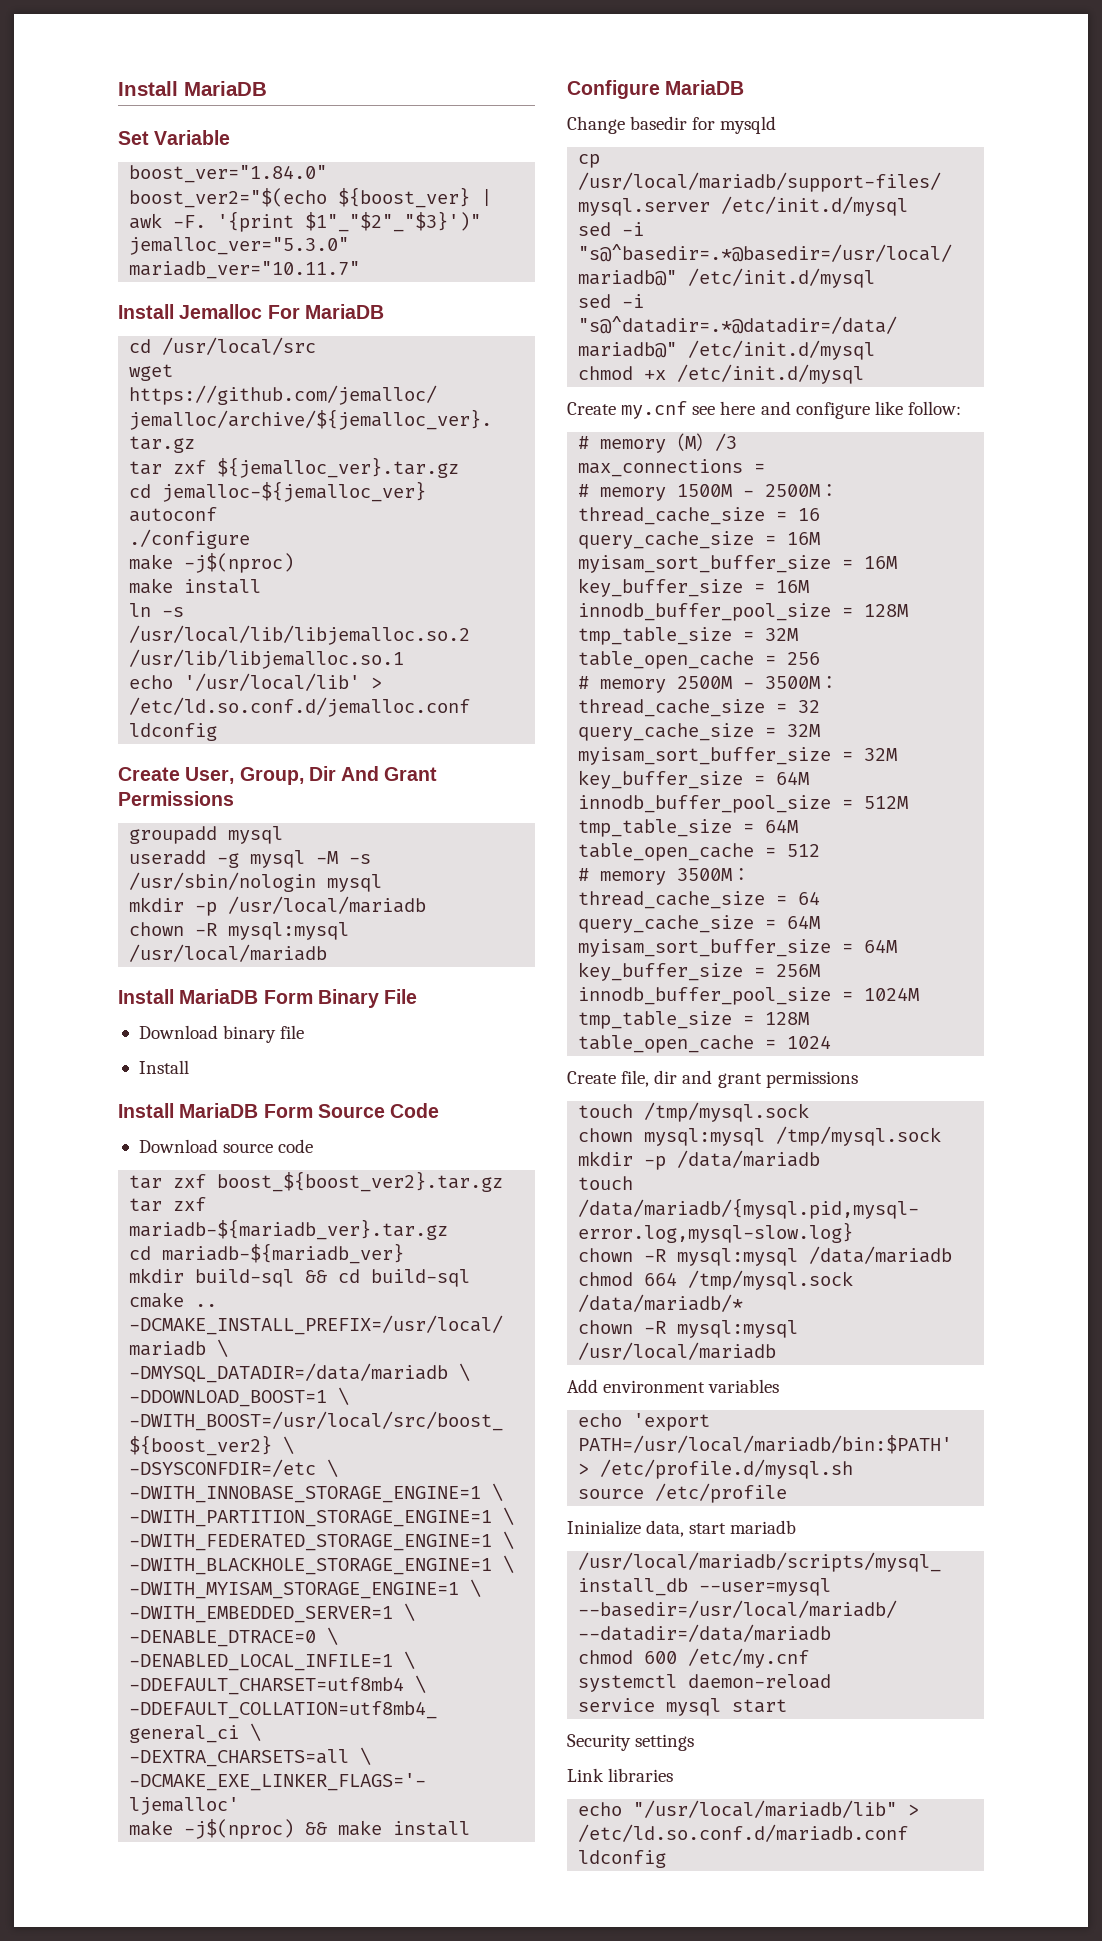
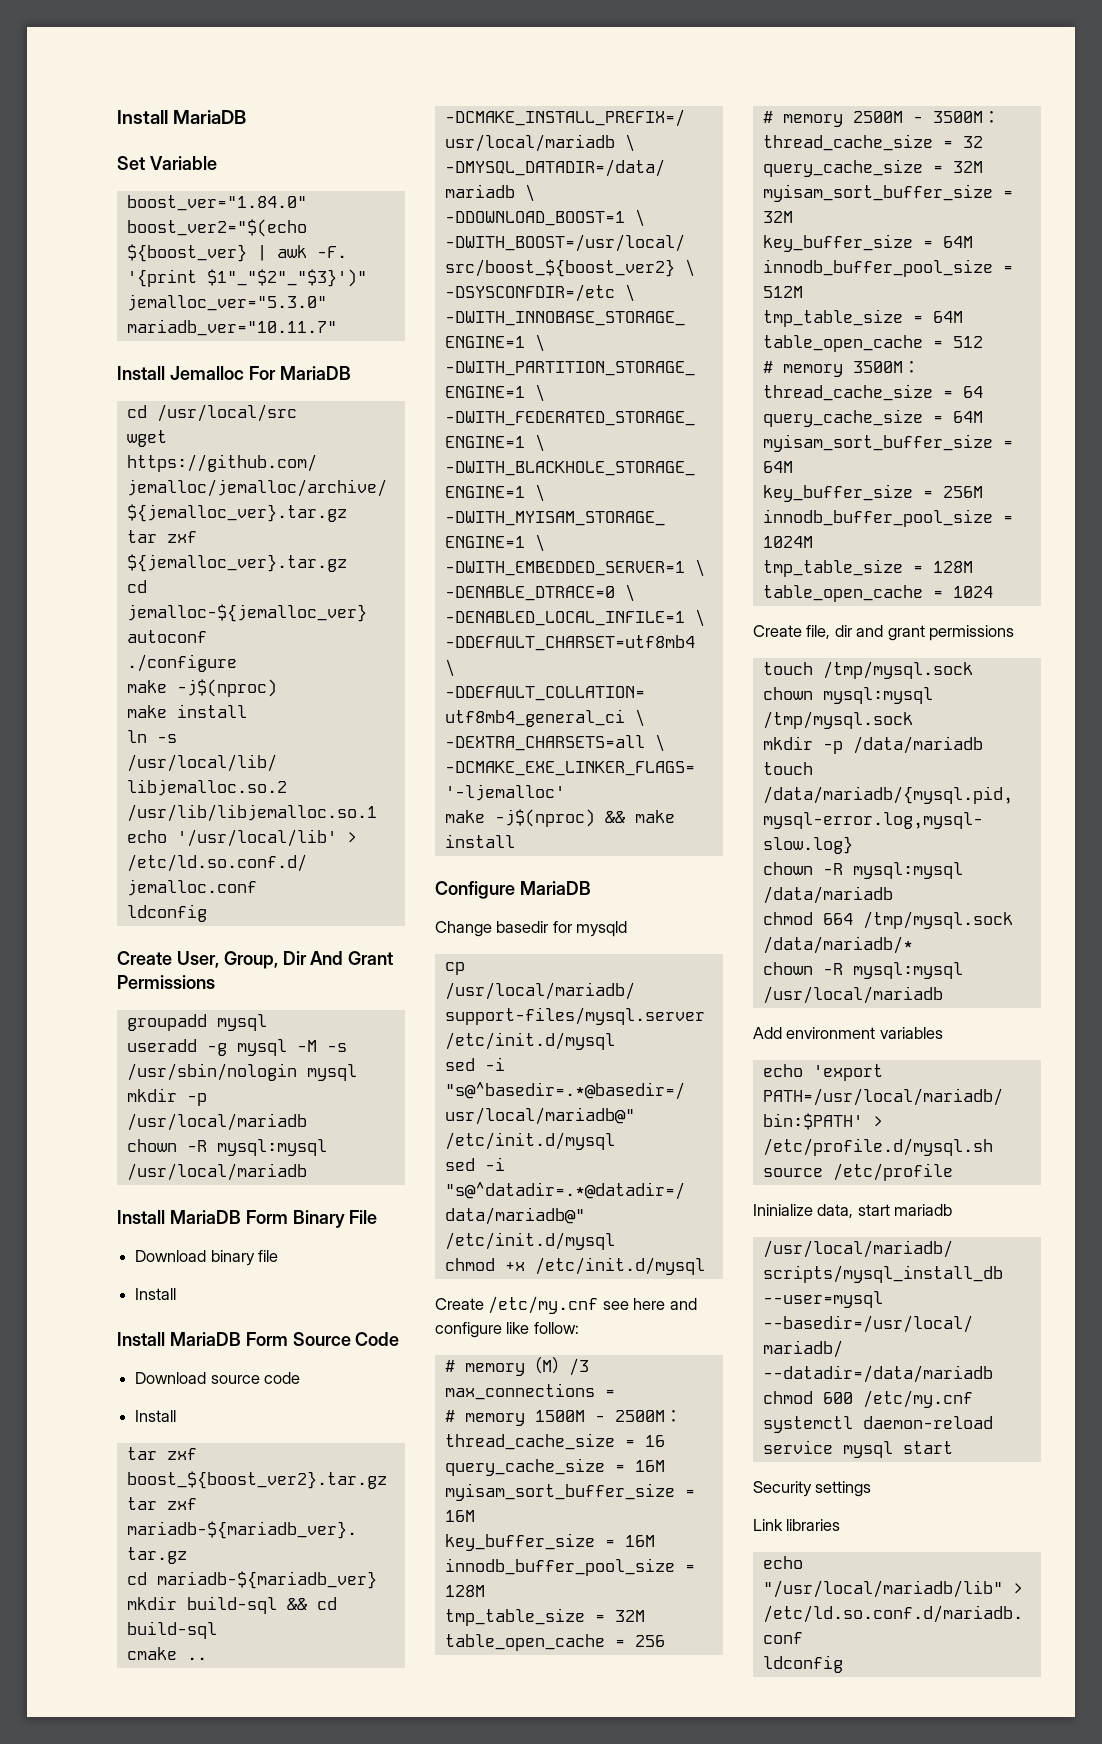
  Download source code
+ Install
- Create my.cnf see here and configure like follow:
+ Create /etc/my.cnf see here and configure like follow:

